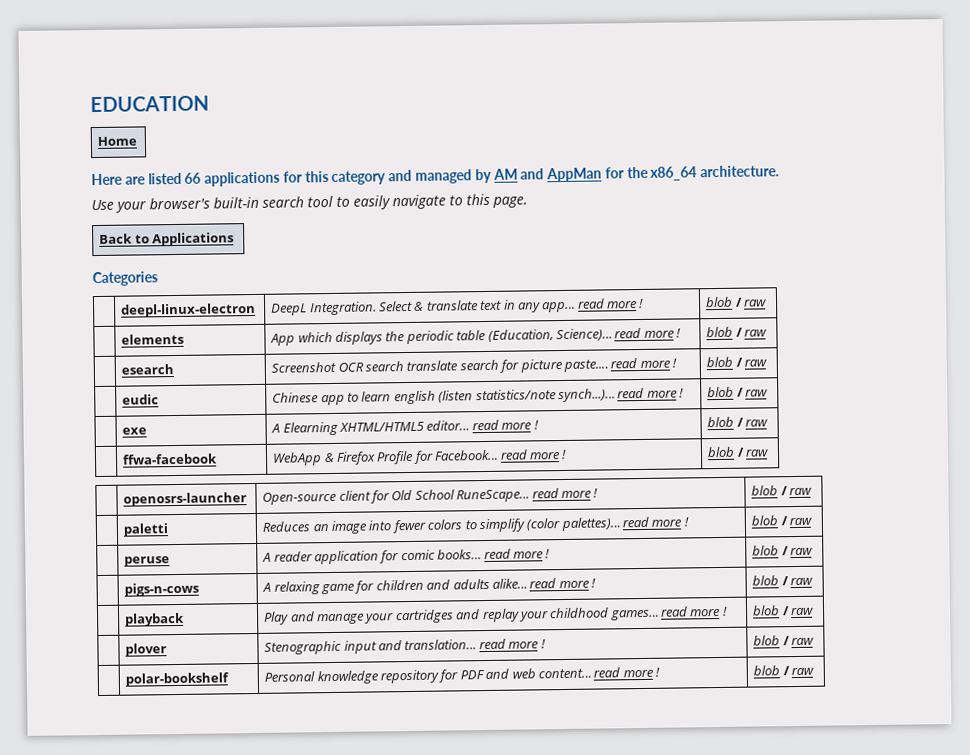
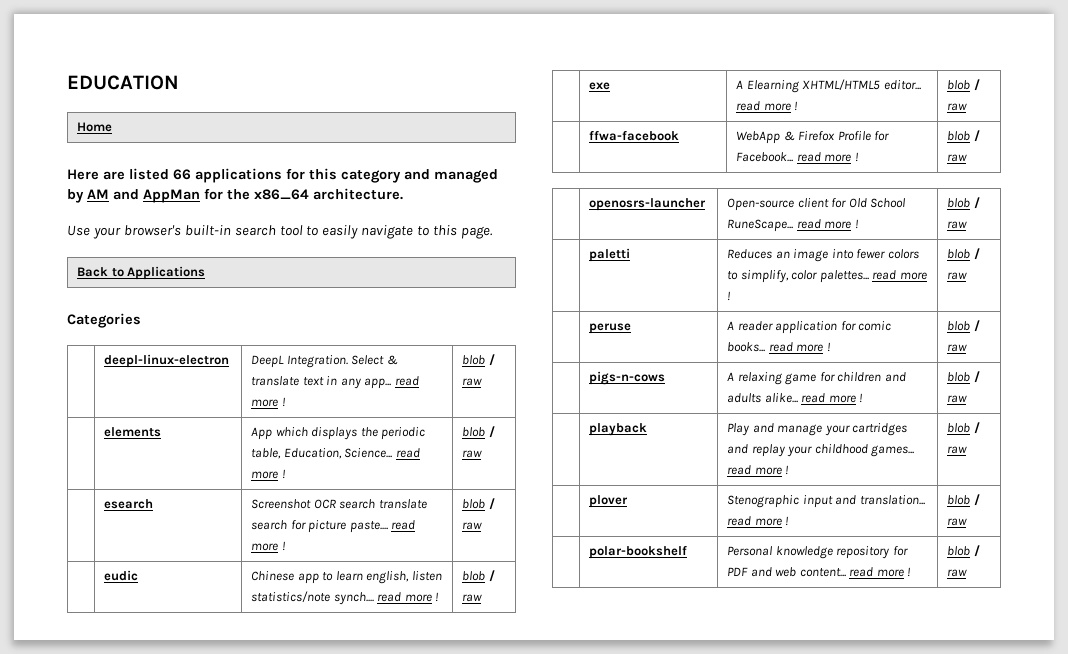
- | elements | App which displays the periodic table (Education, Science)... read more ! | blob / raw
+ | elements | App which displays the periodic table, Education, Science... read more ! | blob / raw
- | eudic | Chinese app to learn english (listen statistics/note synch...)... read more ! | blob / raw
+ | eudic | Chinese app to learn english, listen statistics/note synch.... read more ! | blob / raw
- | paletti | Reduces an image into fewer colors to simplify (color palettes)... read more ! | blob / raw
+ | paletti | Reduces an image into fewer colors to simplify, color palettes... read more ! | blob / raw

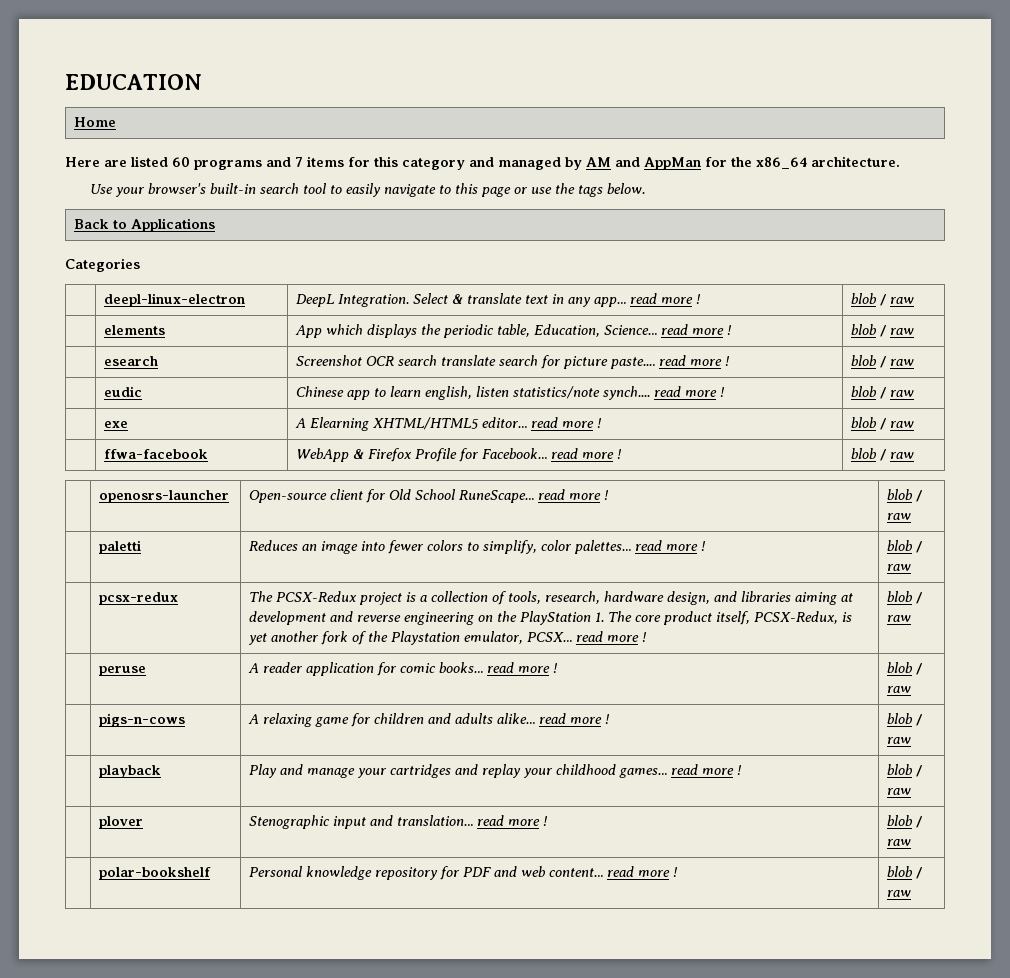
- Here are listed 66 applications for this category and managed by AM and AppMan for the x86_64 architecture.
+ Here are listed 60 programs and 7 items for this category and managed by AM and AppMan for the x86_64 architecture.
- Use your browser's built-in search tool to easily navigate to this page.
+ Use your browser's built-in search tool to easily navigate to this page or use the tags below.
+ pcsx-redux | The PCSX-Redux project is a collection of tools, research, hardware design, and libraries aiming at development and reverse engineering on the PlayStation 1. The core product itself, PCSX-Redux, is yet another fork of the Playstation emulator, PCSX... read more ! | blob / raw

